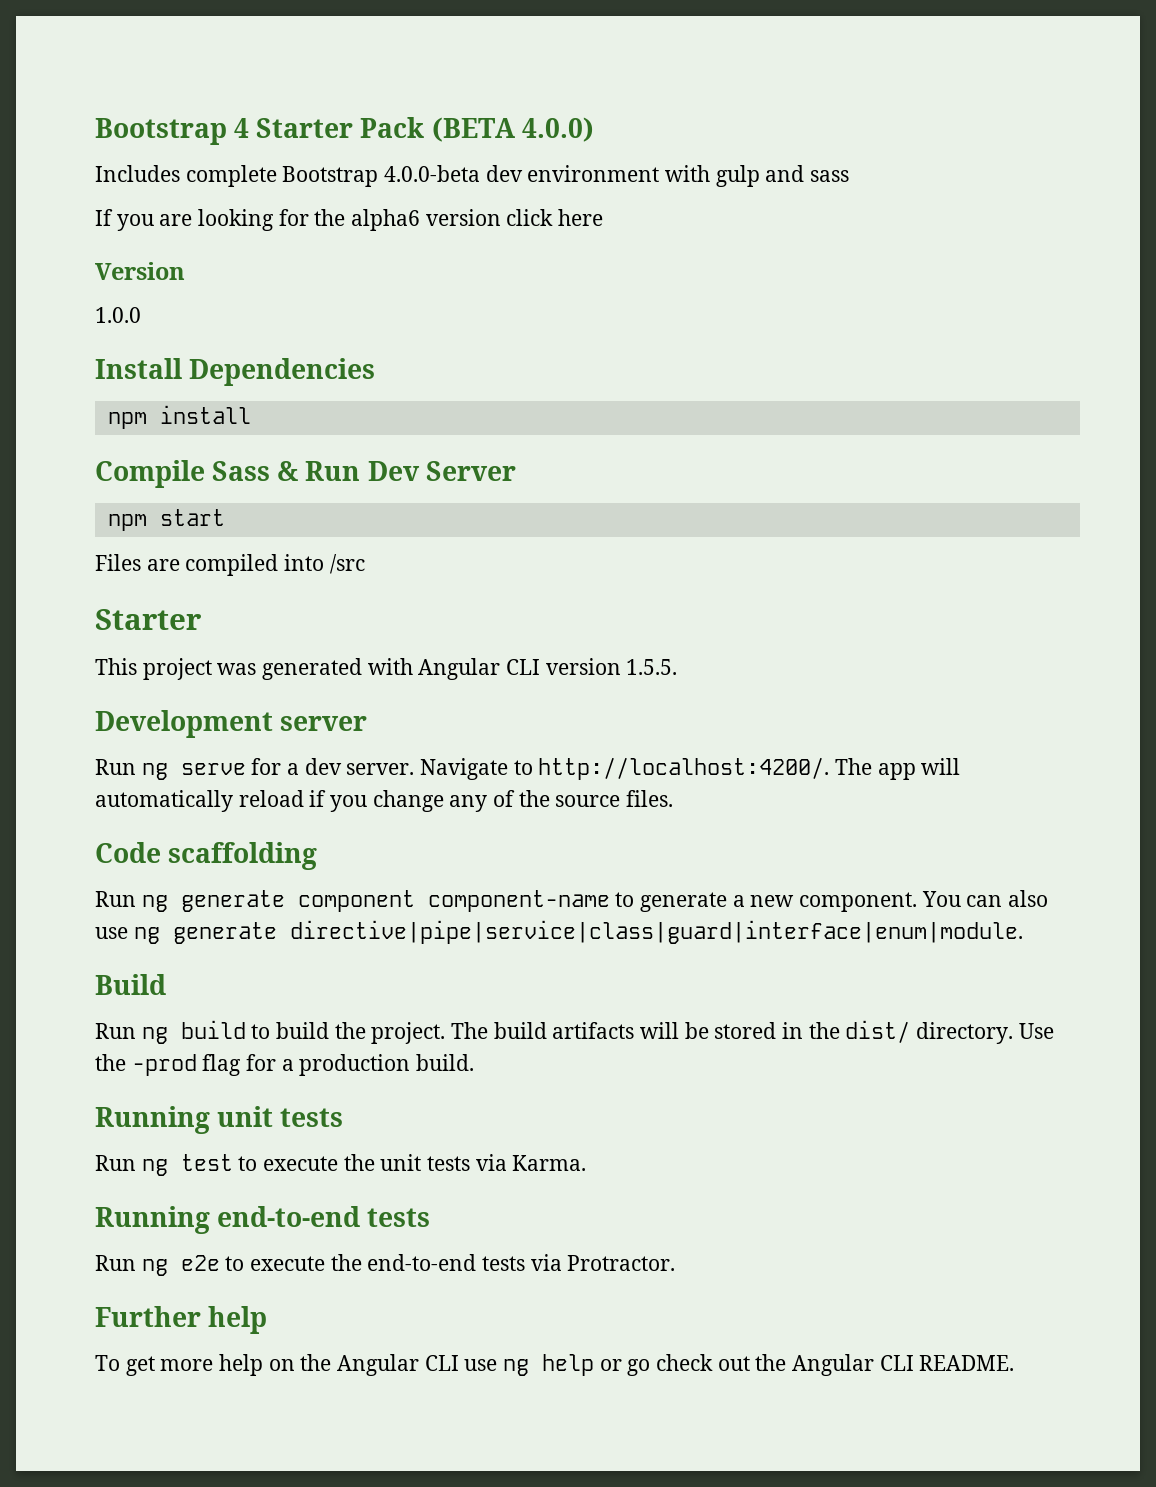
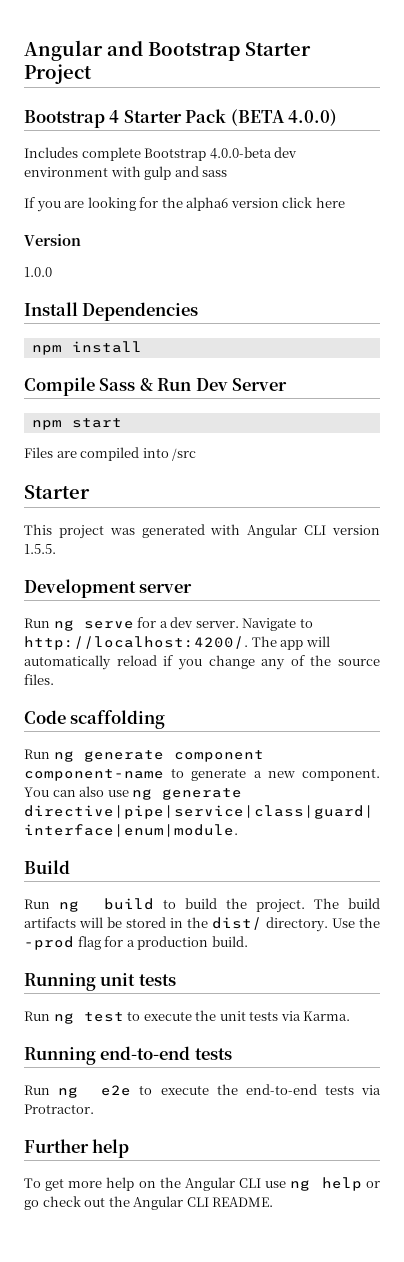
+ Angular and Bootstrap Starter Project

